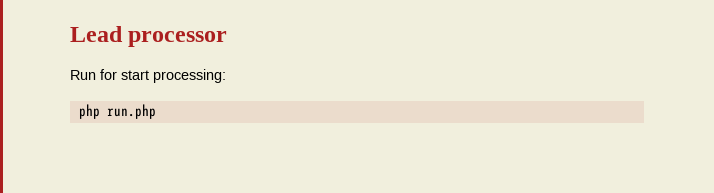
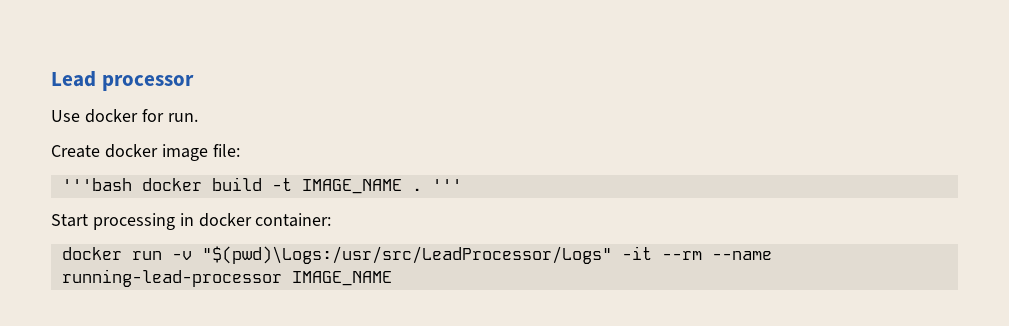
- Run for start processing:
- php run.php
+ Use docker for run.
+ Create docker image file:
+ '''bash docker build -t IMAGE_NAME . '''
+ Start processing in docker container:
+ docker run -v "$(pwd)\Logs:/usr/src/LeadProcessor/Logs" -it --rm --name running-lead-processor IMAGE_NAME

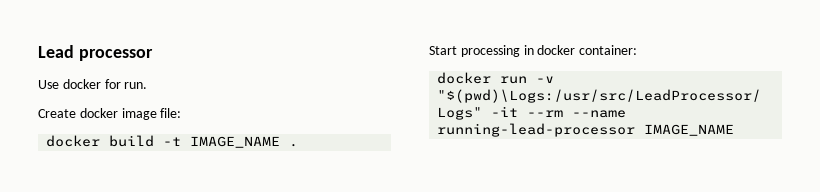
- '''bash docker build -t IMAGE_NAME . '''
+ docker build -t IMAGE_NAME .

